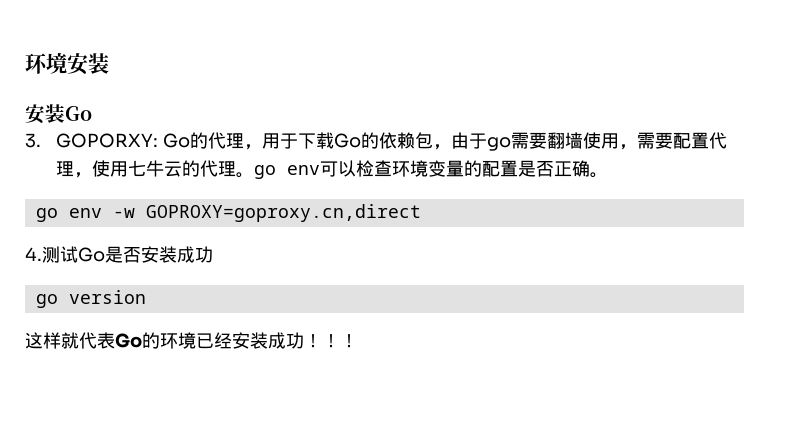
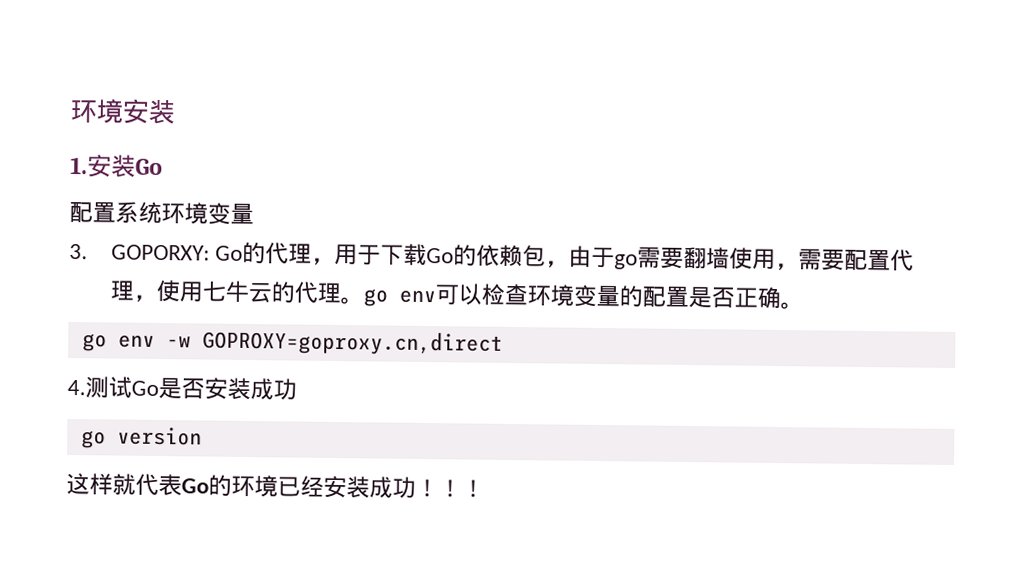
- 安装Go
+ 1.安装Go
+ 配置系统环境变量

